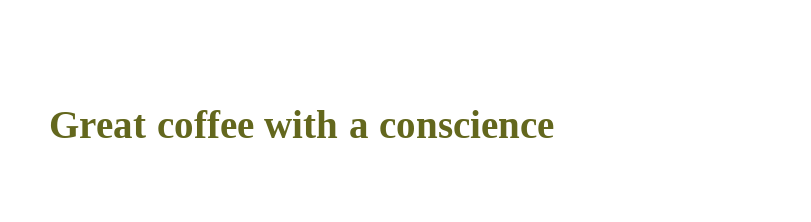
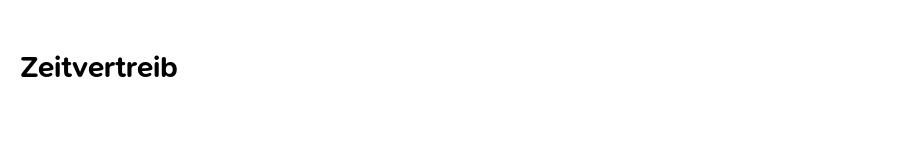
- Great coffee with a conscience
+ Zeitvertreib

